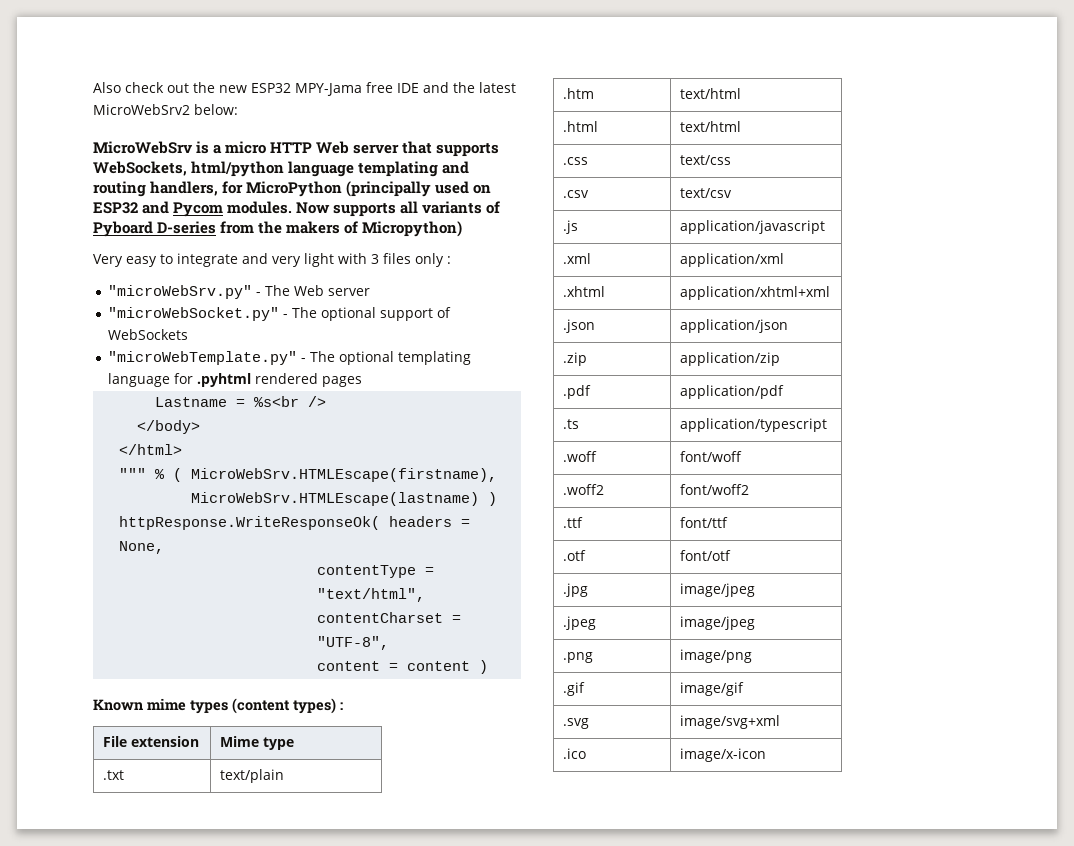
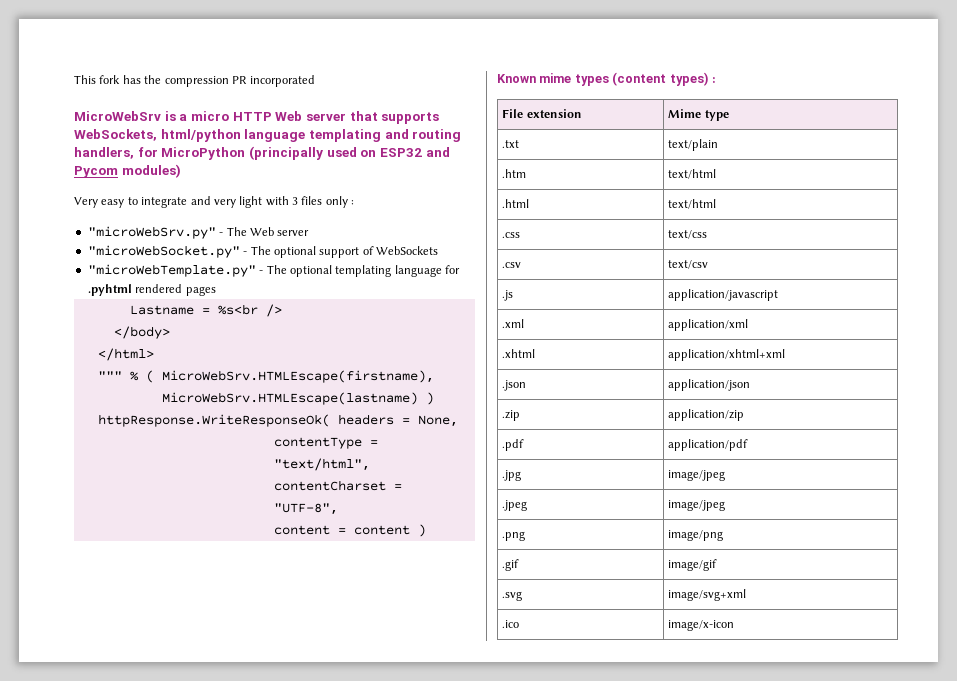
- Also check out the new ESP32 MPY-Jama free IDE and the latest MicroWebSrv2 below:
+ This fork has the compression PR incorporated
- MicroWebSrv is a micro HTTP Web server that supports WebSockets, html/python language templating and routing handlers, for MicroPython (principally used on ESP32 and Pycom modules. Now supports all variants of Pyboard D-series from the makers of Micropython)
+ MicroWebSrv is a micro HTTP Web server that supports WebSockets, html/python language templating and routing handlers, for MicroPython (principally used on ESP32 and Pycom modules)
- .ts | application/typescript
- .woff | font/woff
- .woff2 | font/woff2
- .ttf | font/ttf
- .otf | font/otf

